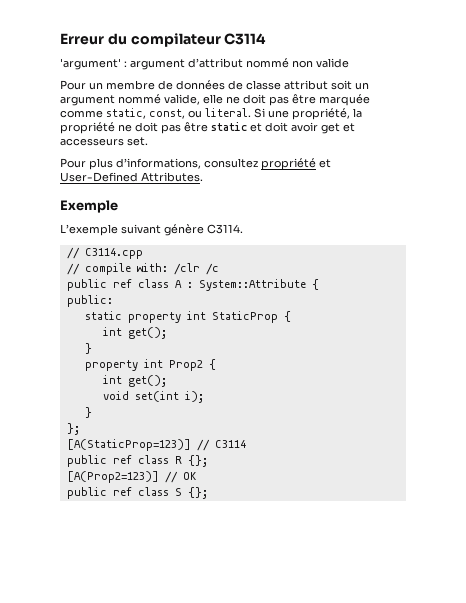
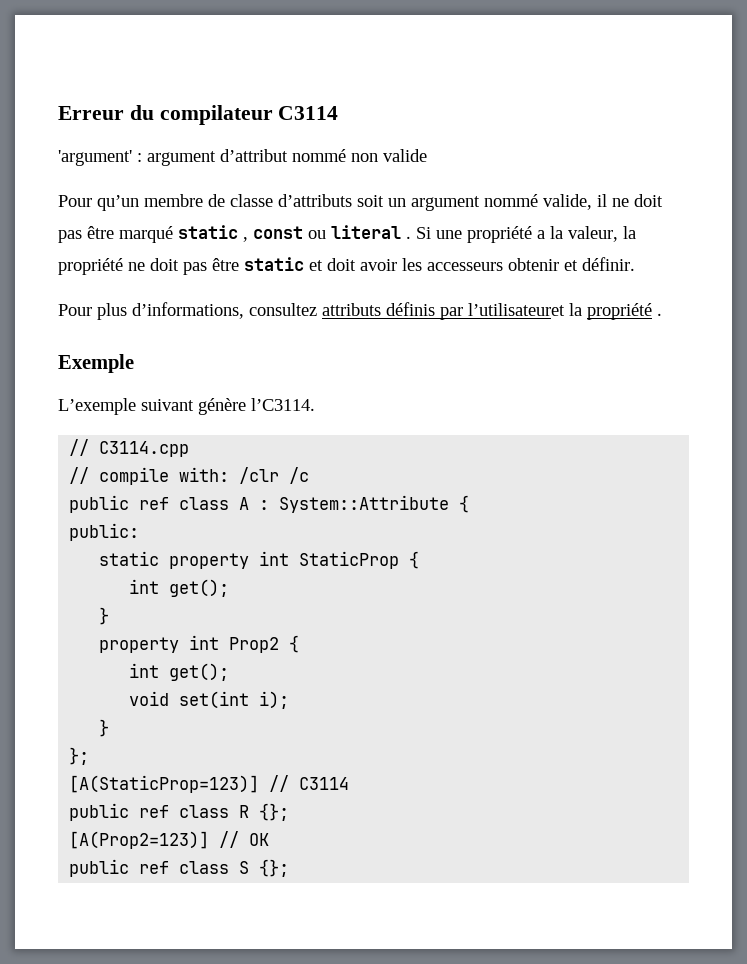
- Pour un membre de données de classe attribut soit un argument nommé valide, elle ne doit pas être marquée comme static, const, ou literal. Si une propriété, la propriété ne doit pas être static et doit avoir get et accesseurs set.
+ Pour qu’un membre de classe d’attributs soit un argument nommé valide, il ne doit pas être marqué static , const ou literal . Si une propriété a la valeur, la propriété ne doit pas être static et doit avoir les accesseurs obtenir et définir.
- Pour plus d’informations, consultez propriété et User-Defined Attributes.
+ Pour plus d’informations, consultez attributs définis par l’utilisateuret la propriété .
- L’exemple suivant génère C3114.
+ L’exemple suivant génère l’C3114.

